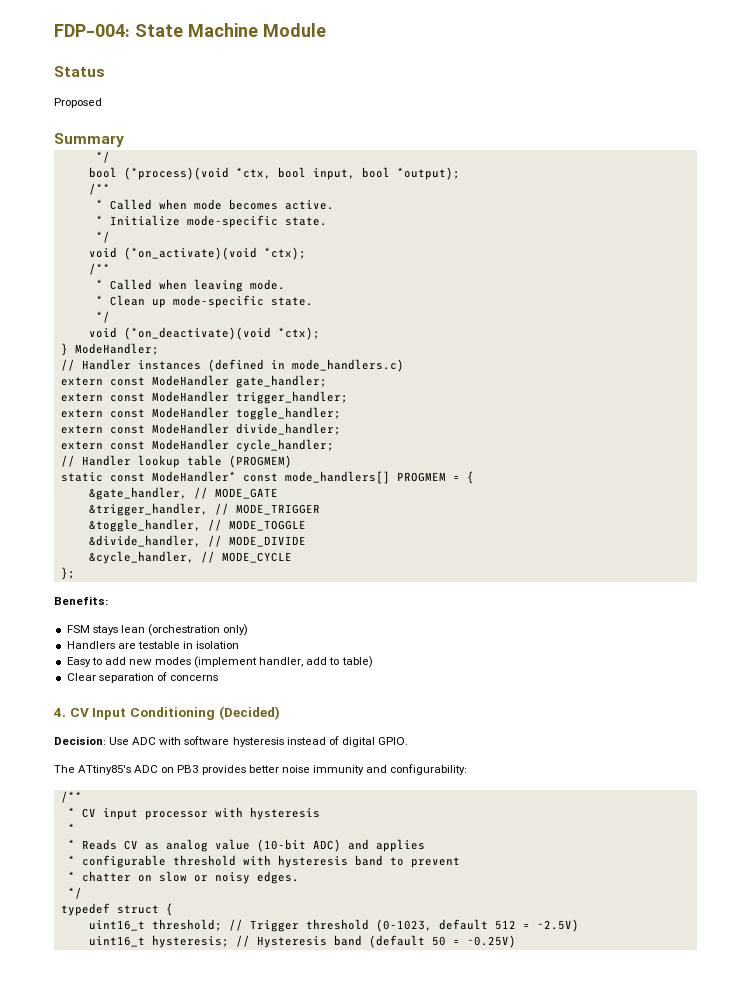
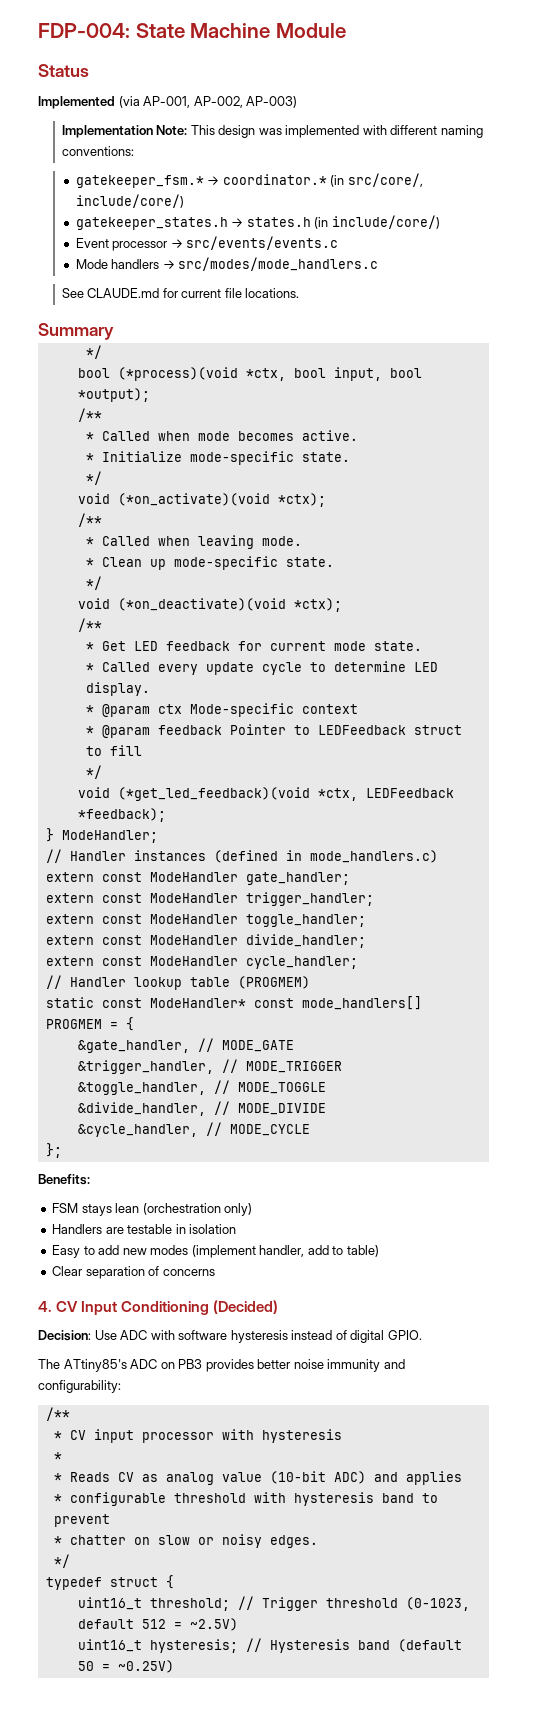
- Proposed
+ Implemented (via AP-001, AP-002, AP-003)
+ Implementation Note: This design was implemented with different naming conventions:
+ gatekeeper_fsm.* → coordinator.* (in src/core/, include/core/)
+ gatekeeper_states.h → states.h (in include/core/)
+ Event processor → src/events/events.c
+ Mode handlers → src/modes/mode_handlers.c
+ See CLAUDE.md for current file locations.
  void (*on_deactivate)(void *ctx);
+ /**
+ * Get LED feedback for current mode state.
+ * Called every update cycle to determine LED display.
+ * @param ctx Mode-specific context
+ * @param feedback Pointer to LEDFeedback struct to fill
+ */
+ void (*get_led_feedback)(void *ctx, LEDFeedback *feedback);

